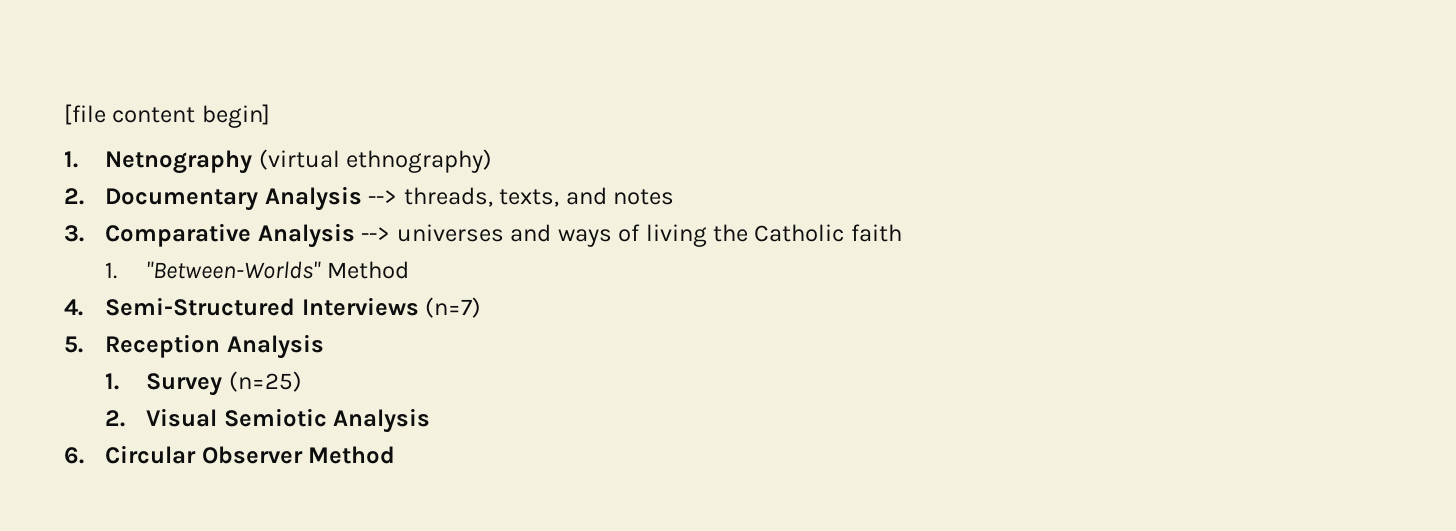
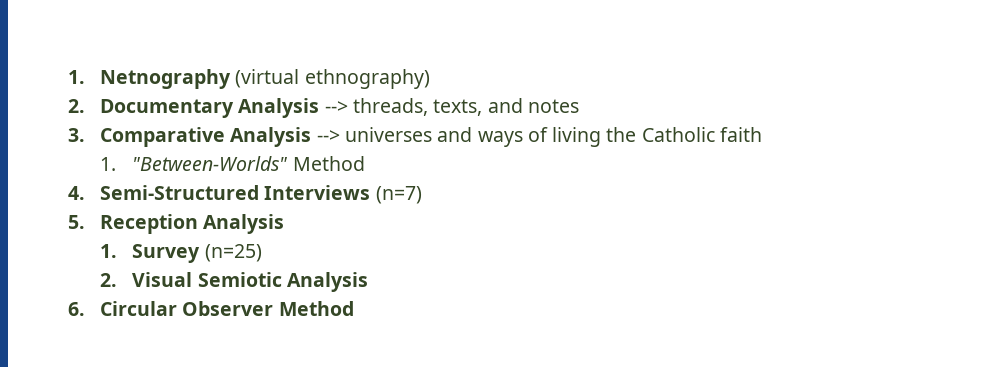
- [file content begin]

